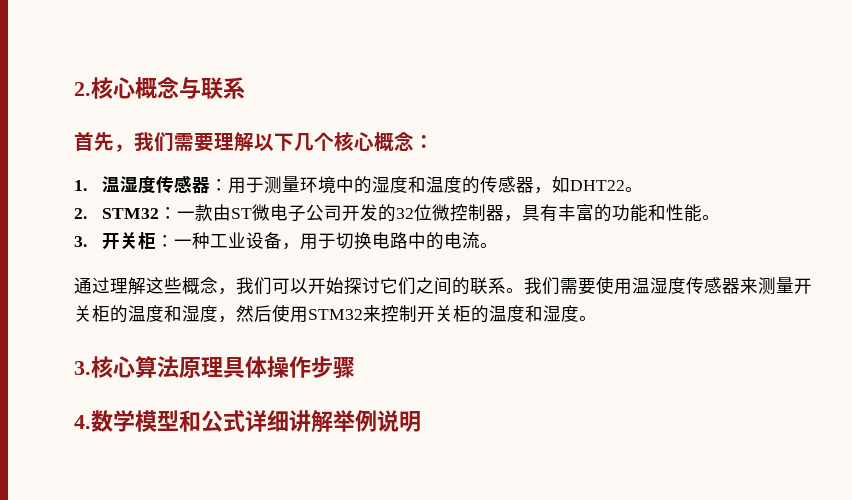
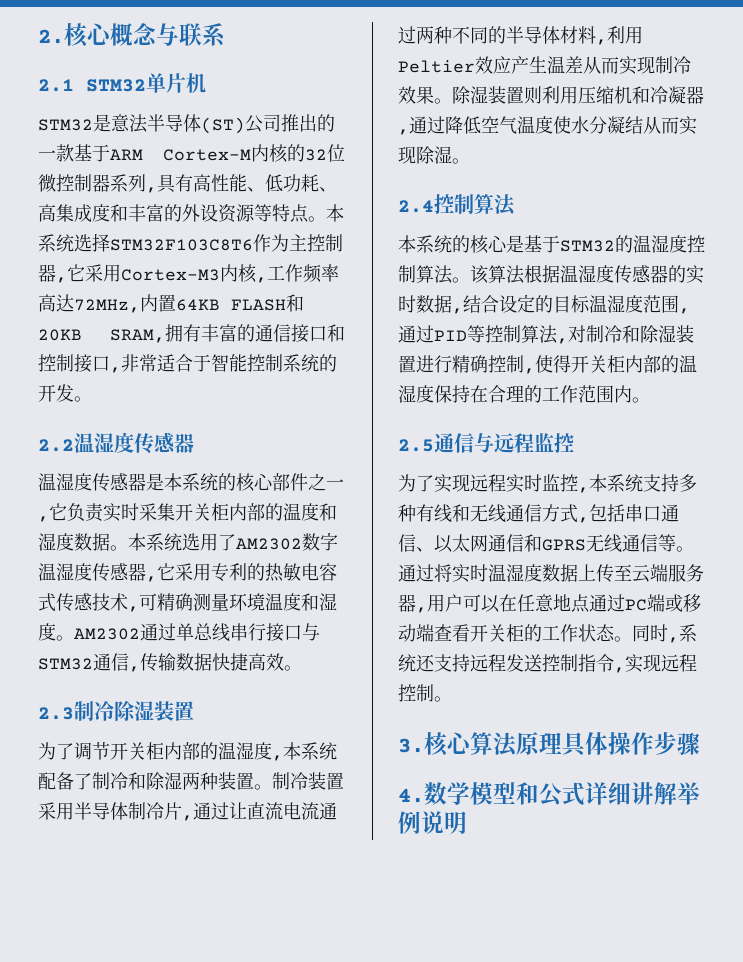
- 首先，我们需要理解以下几个核心概念：
- 1.温湿度传感器：用于测量环境中的湿度和温度的传感器，如DHT22。
- 2. STM32：一款由ST微电子公司开发的32位微控制器，具有丰富的功能和性能。
- 3.开关柜：一种工业设备，用于切换电路中的电流。
- 通过理解这些概念，我们可以开始探讨它们之间的联系。我们需要使用温湿度传感器来测量开关柜的温度和湿度，然后使用STM32来控制开关柜的温度和湿度。
+ 2.1 STM32单片机
+ STM32是意法半导体(ST)公司推出的一款基于ARM Cortex-M内核的32位微控制器系列,具有高性能、低功耗、高集成度和丰富的外设资源等特点。本系统选择STM32F103C8T6作为主控制器,它采用Cortex-M3内核,工作频率高达72MHz,内置64KB FLASH和20KB SRAM,拥有丰富的通信接口和控制接口,非常适合于智能控制系统的开发。
+ 2.2温湿度传感器
+ 温湿度传感器是本系统的核心部件之一,它负责实时采集开关柜内部的温度和湿度数据。本系统选用了AM2302数字温湿度传感器,它采用专利的热敏电容式传感技术,可精确测量环境温度和湿度。AM2302通过单总线串行接口与STM32通信,传输数据快捷高效。
+ 2.3制冷除湿装置
+ 为了调节开关柜内部的温湿度,本系统配备了制冷和除湿两种装置。制冷装置采用半导体制冷片,通过让直流电流通过两种不同的半导体材料,利用Peltier效应产生温差从而实现制冷效果。除湿装置则利用压缩机和冷凝器,通过降低空气温度使水分凝结从而实现除湿。
+ 2.4控制算法
+ 本系统的核心是基于STM32的温湿度控制算法。该算法根据温湿度传感器的实时数据,结合设定的目标温湿度范围,通过PID等控制算法,对制冷和除湿装置进行精确控制,使得开关柜内部的温湿度保持在合理的工作范围内。
+ 2.5通信与远程监控
+ 为了实现远程实时监控,本系统支持多种有线和无线通信方式,包括串口通信、以太网通信和GPRS无线通信等。通过将实时温湿度数据上传至云端服务器,用户可以在任意地点通过PC端或移动端查看开关柜的工作状态。同时,系统还支持远程发送控制指令,实现远程控制。

